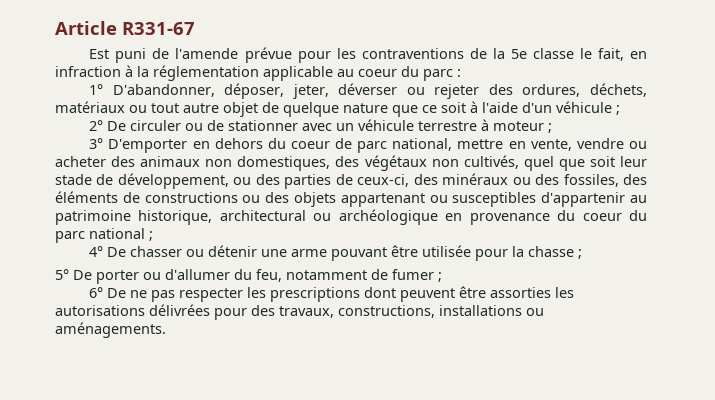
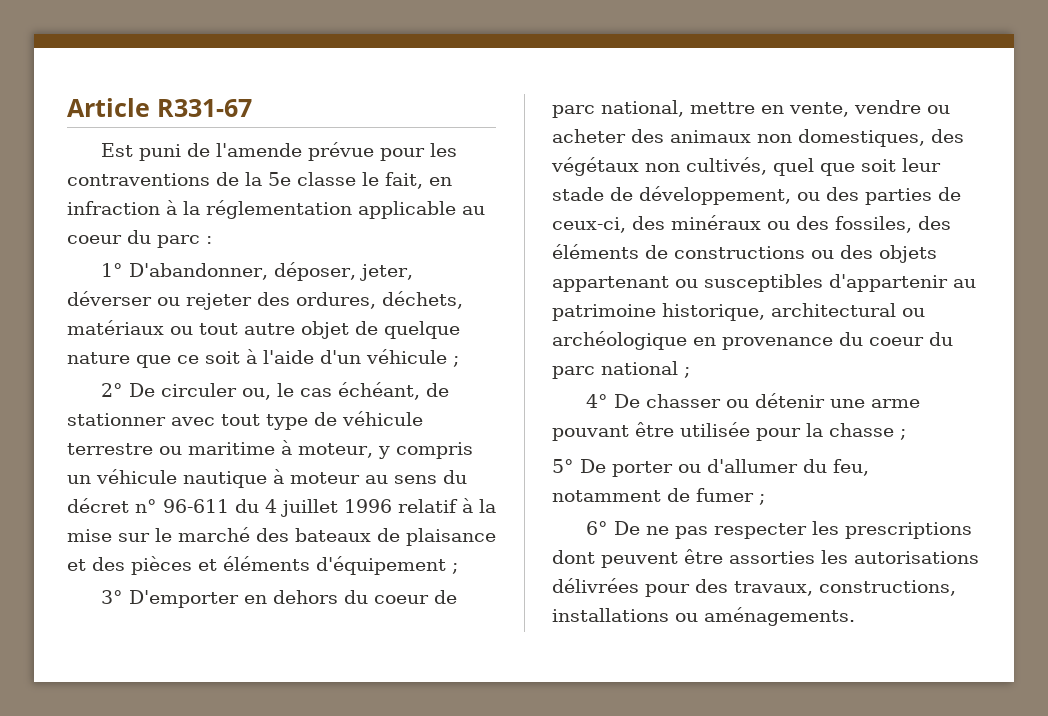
- 2° De circuler ou de stationner avec un véhicule terrestre à moteur ;
+ 2° De circuler ou, le cas échéant, de stationner avec tout type de véhicule terrestre ou maritime à moteur, y compris un véhicule nautique à moteur au sens du décret n° 96-611 du 4 juillet 1996 relatif à la mise sur le marché des bateaux de plaisance et des pièces et éléments d'équipement ;

